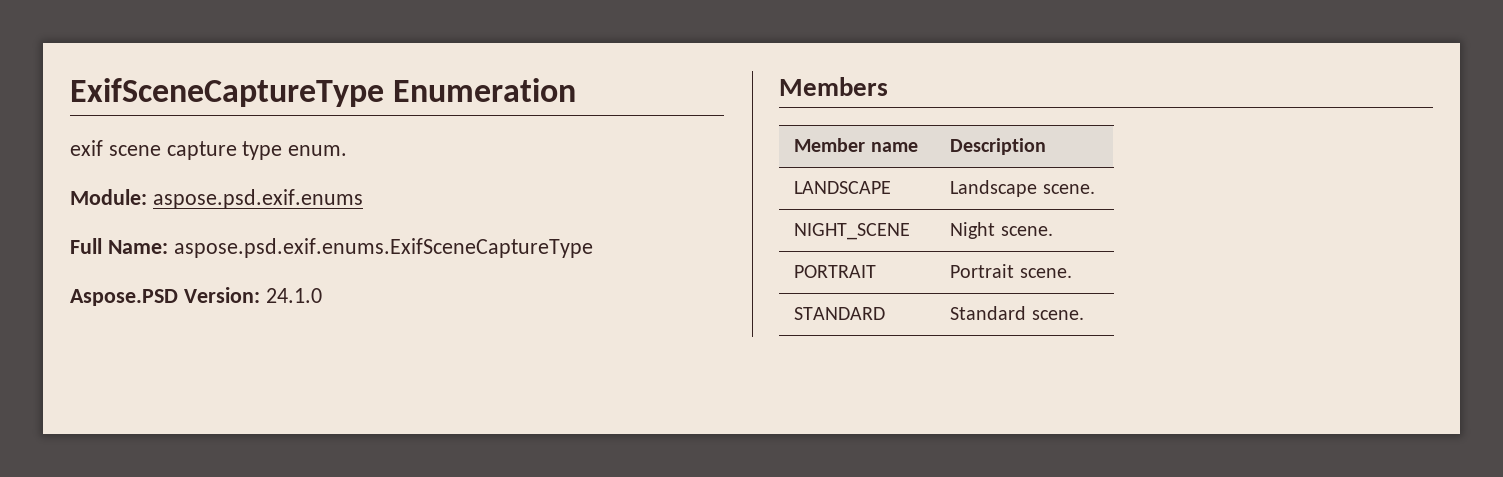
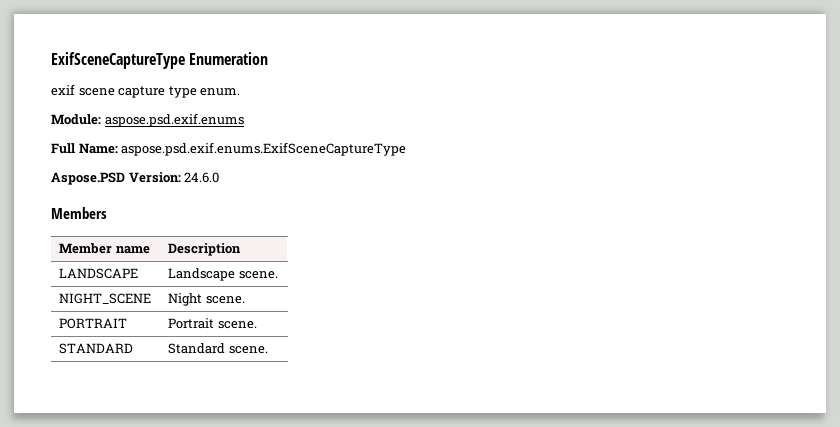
- Aspose.PSD Version: 24.1.0
+ Aspose.PSD Version: 24.6.0

